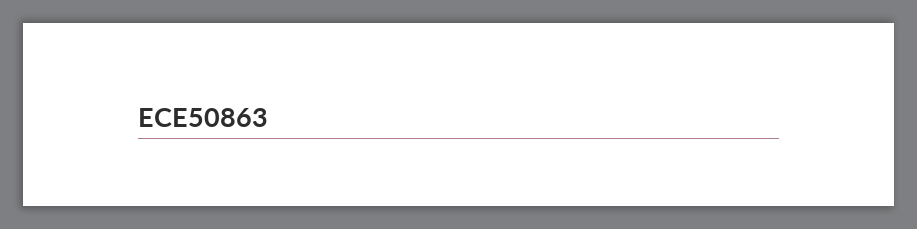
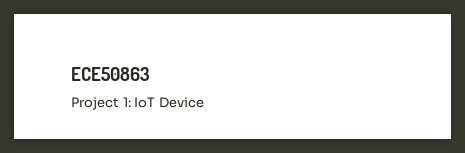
+ Project 1: IoT Device

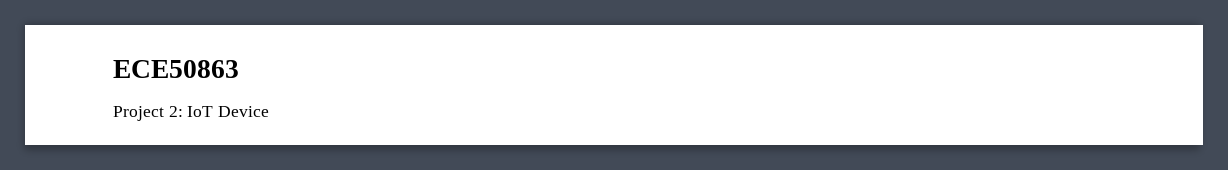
- Project 1: IoT Device
+ Project 2: IoT Device

